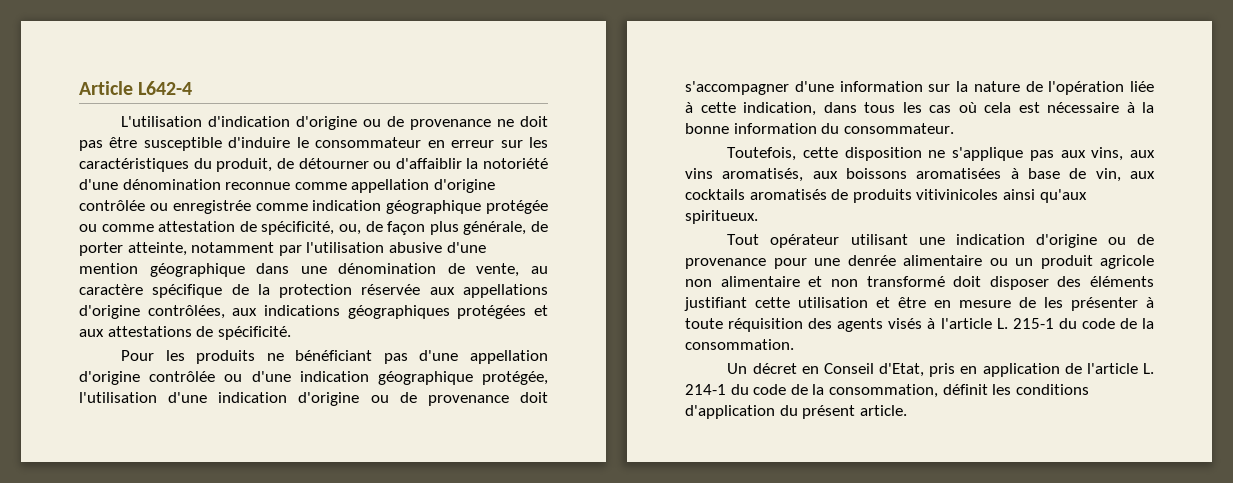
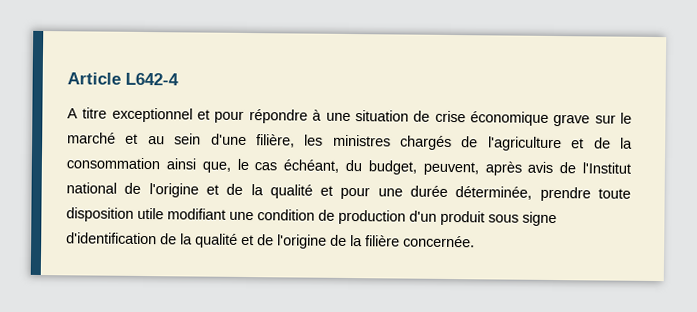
- L'utilisation d'indication d'origine ou de provenance ne doit pas être susceptible d'induire le consommateur en erreur sur les caractéristiques du produit, de détourner ou d'affaiblir la notoriété d'une dénomination reconnue comme appellation d'origine contrôlée ou enregistrée comme indication géographique protégée ou comme attestation de spécificité, ou, de façon plus générale, de porter atteinte, notamment par l'utilisation abusive d'une mention géographique dans une dénomination de vente, au caractère spécifique de la protection réservée aux appellations d'origine contrôlées, aux indications géographiques protégées et aux attestations de spécificité.
- Pour les produits ne bénéficiant pas d'une appellation d'origine contrôlée ou d'une indication géographique protégée, l'utilisation d'une indication d'origine ou de provenance doit s'accompagner d'une information sur la nature de l'opération liée à cette indication, dans tous les cas où cela est nécessaire à la bonne information du consommateur.
- Toutefois, cette disposition ne s'applique pas aux vins, aux vins aromatisés, aux boissons aromatisées à base de vin, aux cocktails aromatisés de produits vitivinicoles ainsi qu'aux spiritueux.
- Tout opérateur utilisant une indication d'origine ou de provenance pour une denrée alimentaire ou un produit agricole non alimentaire et non transformé doit disposer des éléments justifiant cette utilisation et être en mesure de les présenter à toute réquisition des agents visés à l'article L. 215-1 du code de la consommation.
- Un décret en Conseil d'Etat, pris en application de l'article L. 214-1 du code de la consommation, définit les conditions d'application du présent article.
+ A titre exceptionnel et pour répondre à une situation de crise économique grave sur le marché et au sein d'une filière, les ministres chargés de l'agriculture et de la consommation ainsi que, le cas échéant, du budget, peuvent, après avis de l'Institut national de l'origine et de la qualité et pour une durée déterminée, prendre toute disposition utile modifiant une condition de production d'un produit sous signe d'identification de la qualité et de l'origine de la filière concernée.

